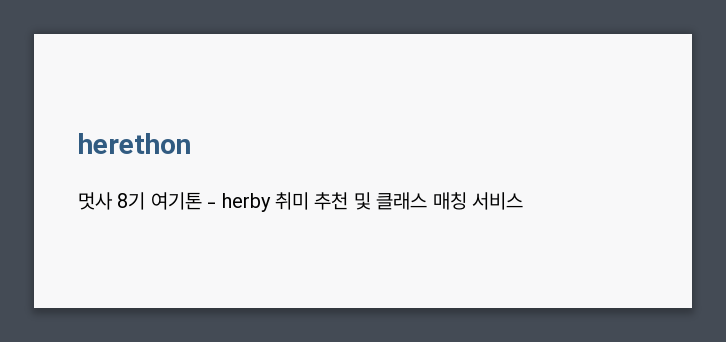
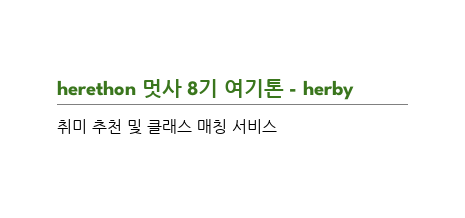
- herethon
- 멋사 8기 여기톤 - herby 취미 추천 및 클래스 매칭 서비스
+ herethon 멋사 8기 여기톤 - herby
+ 취미 추천 및 클래스 매칭 서비스

